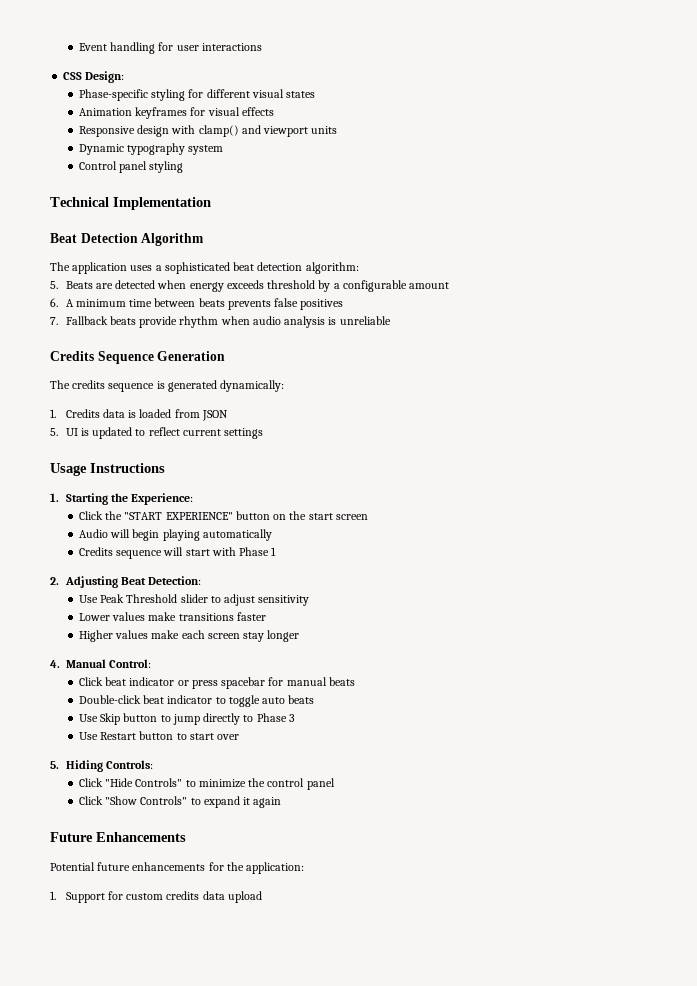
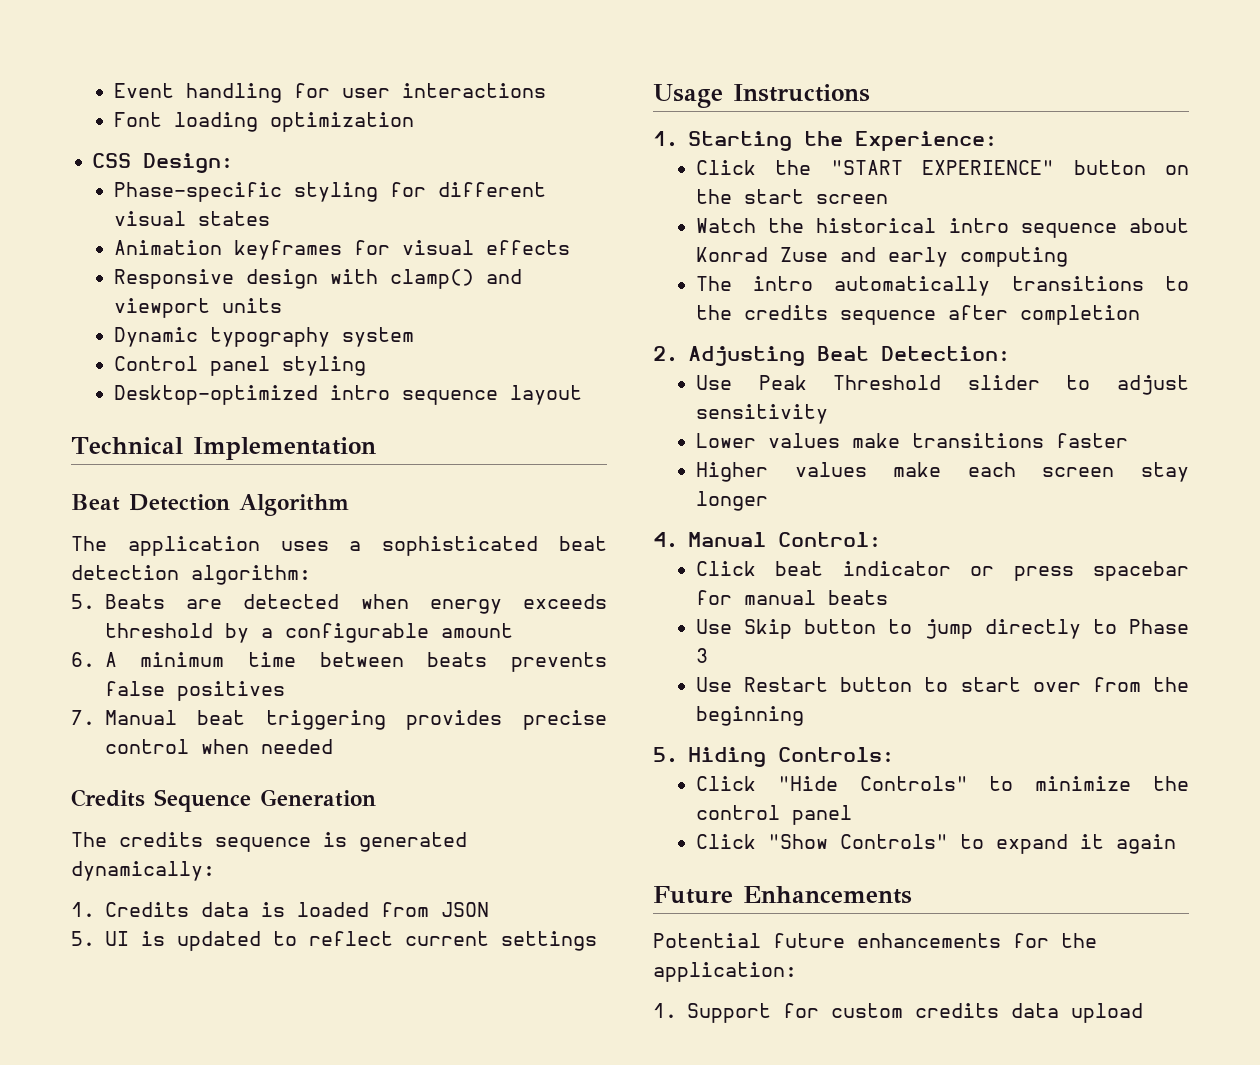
+ Font loading optimization
+ Desktop-optimized intro sequence layout
- 7. Fallback beats provide rhythm when audio analysis is unreliable
+ 7. Manual beat triggering provides precise control when needed
- Audio will begin playing automatically
- Credits sequence will start with Phase 1
+ Watch the historical intro sequence about Konrad Zuse and early computing
+ The intro automatically transitions to the credits sequence after completion
- Double-click beat indicator to toggle auto beats
- Use Restart button to start over
+ Use Restart button to start over from the beginning

